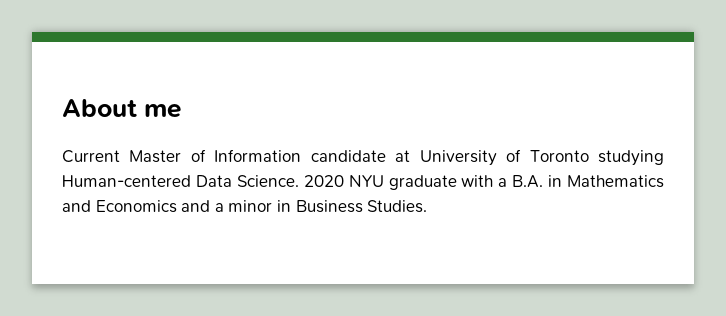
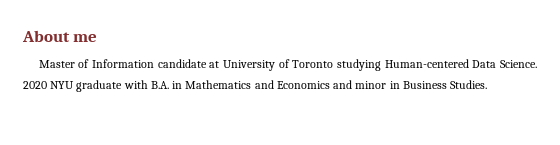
- Current Master of Information candidate at University of Toronto studying Human-centered Data Science.
+ Master of Information candidate at University of Toronto studying Human-centered Data Science.
- 2020 NYU graduate with a B.A. in Mathematics and Economics and a minor in Business Studies.
+ 2020 NYU graduate with B.A. in Mathematics and Economics and minor in Business Studies.

